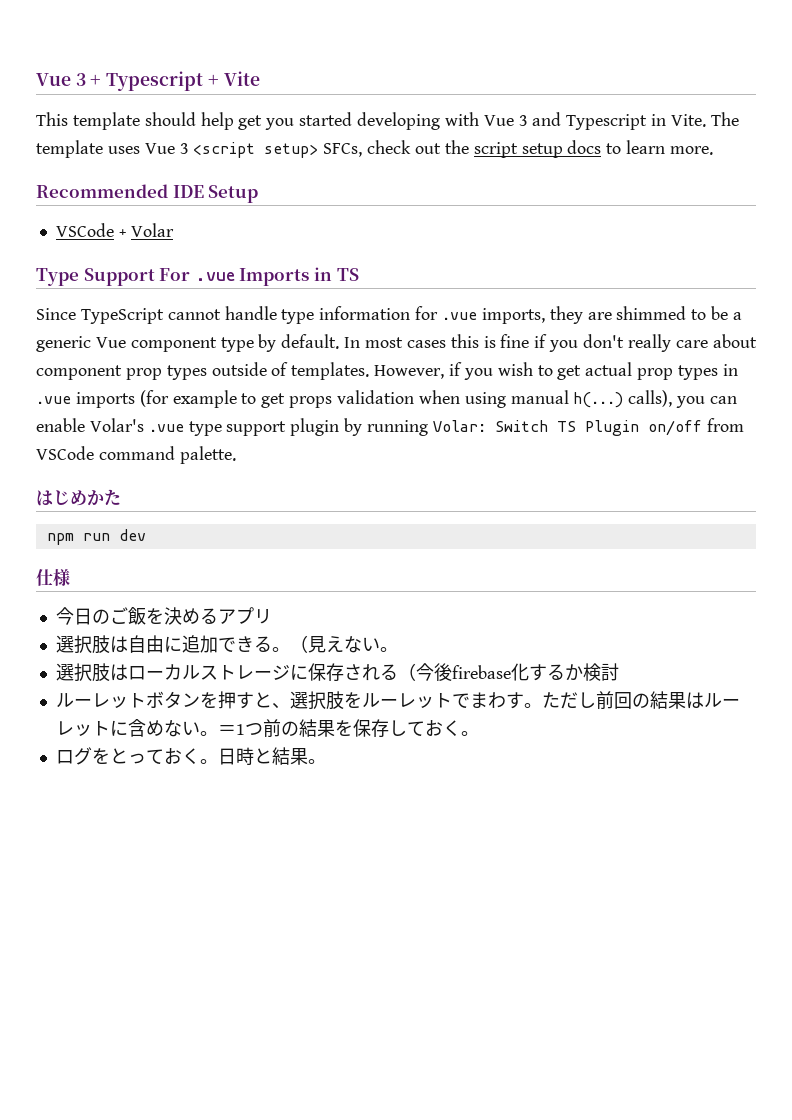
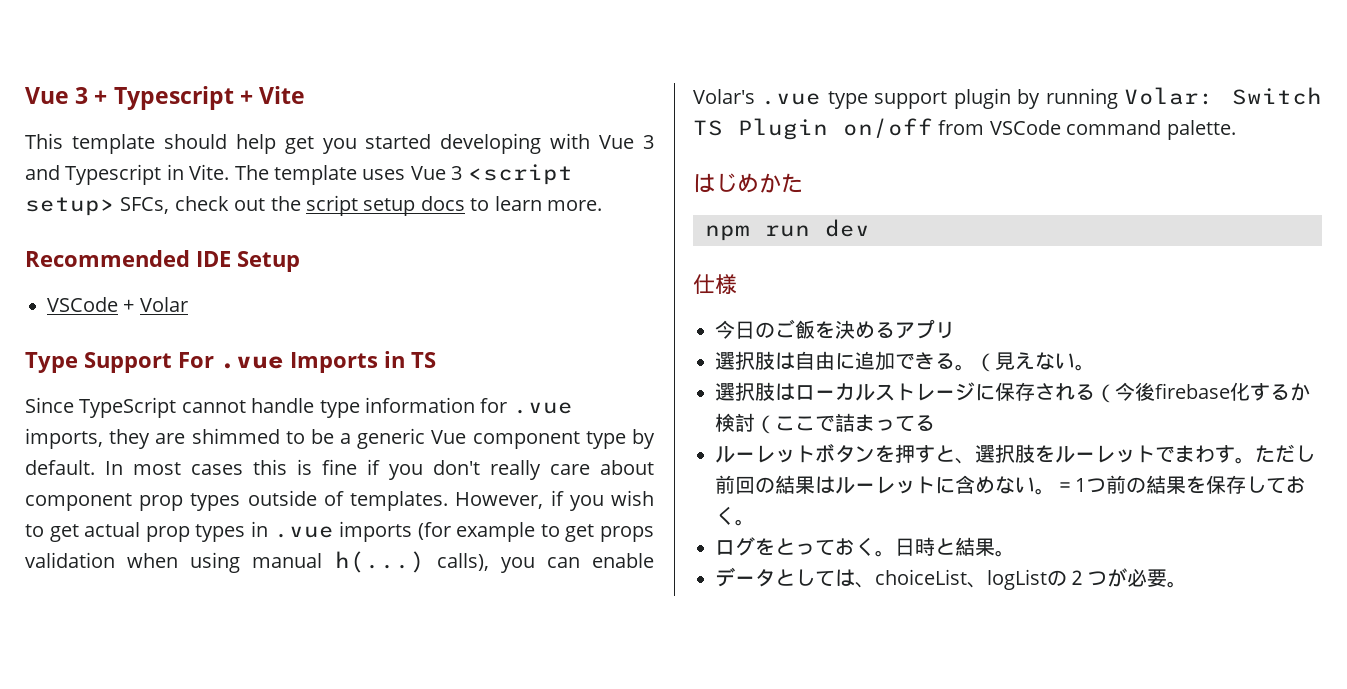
- 選択肢はローカルストレージに保存される（今後firebase化するか検討
+ 選択肢はローカルストレージに保存される（今後firebase化するか検討（ここで詰まってる
+ データとしては、choiceList、logListの２つが必要。

